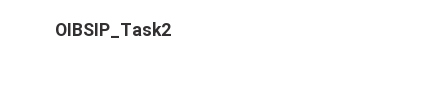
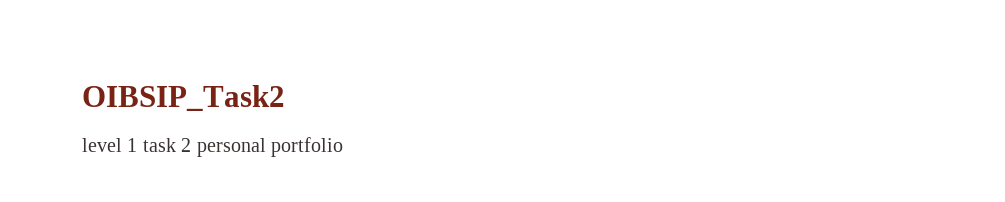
+ level 1 task 2 personal portfolio

